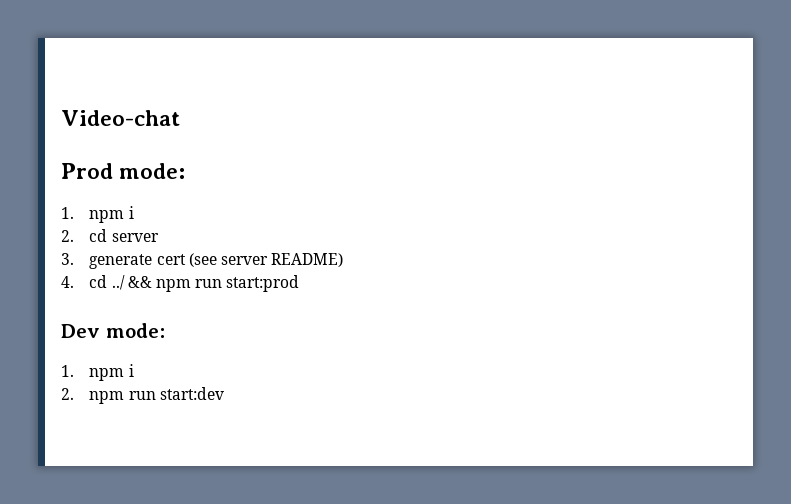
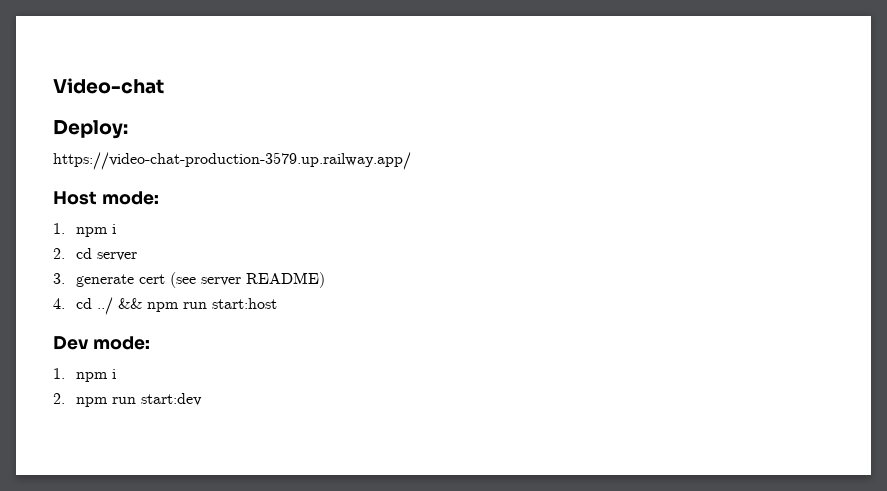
- Prod mode:
+ Deploy:
+ https://video-chat-production-3579.up.railway.app/
+ Host mode:
- 4. cd ../ && npm run start:prod
+ 4. cd ../ && npm run start:host

